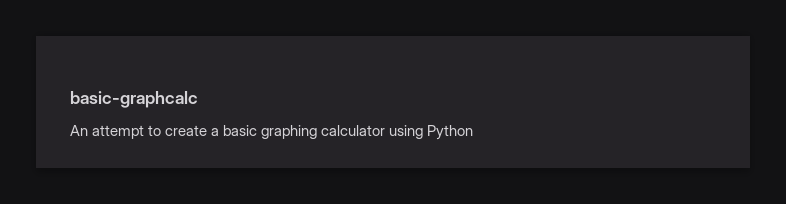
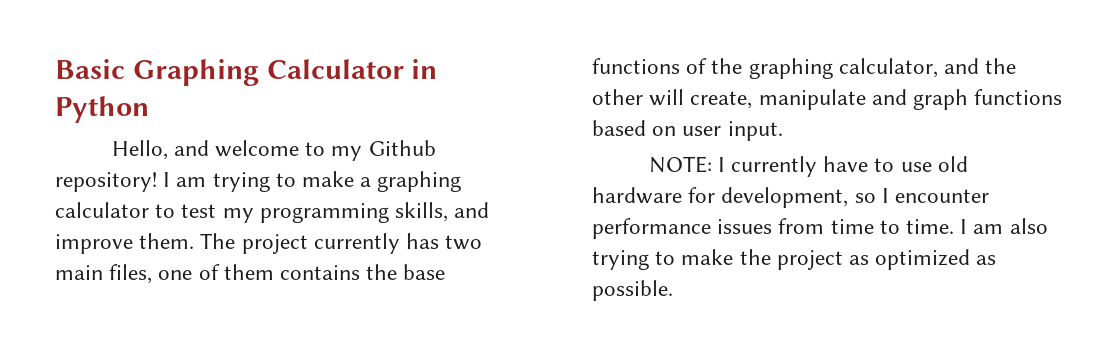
- basic-graphcalc
- An attempt to create a basic graphing calculator using Python
+ Basic Graphing Calculator in Python
+ Hello, and welcome to my Github repository! I am trying to make a graphing calculator to test my programming skills, and improve them. The project currently has two main files, one of them contains the base functions of the graphing calculator, and the other will create, manipulate and graph functions based on user input.
+ NOTE: I currently have to use old hardware for development, so I encounter performance issues from time to time. I am also trying to make the project as optimized as possible.

